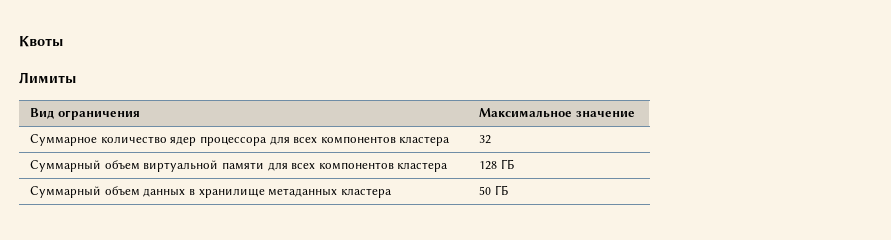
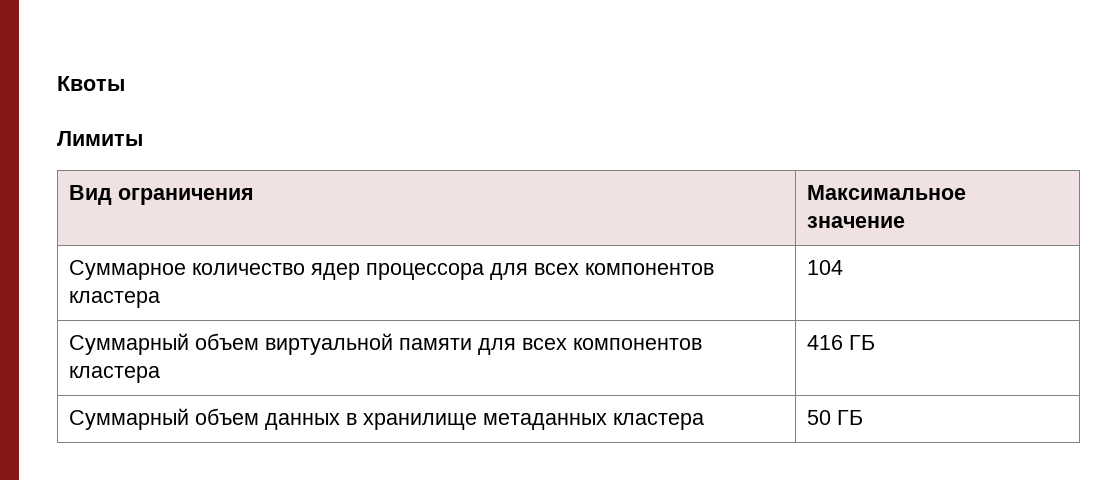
- Суммарное количество ядер процессора для всех компонентов кластера | 32
+ Суммарное количество ядер процессора для всех компонентов кластера | 104
- Суммарный объем виртуальной памяти для всех компонентов кластера | 128 ГБ
+ Суммарный объем виртуальной памяти для всех компонентов кластера | 416 ГБ

